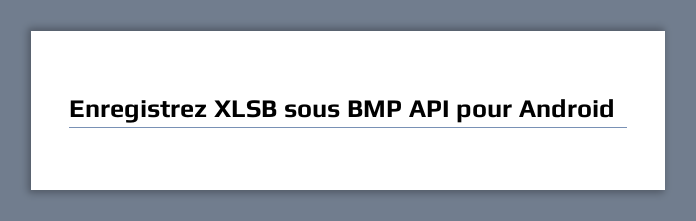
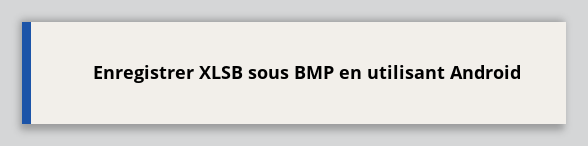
- Enregistrez XLSB sous BMP API pour Android
+ Enregistrer XLSB sous BMP en utilisant Android

